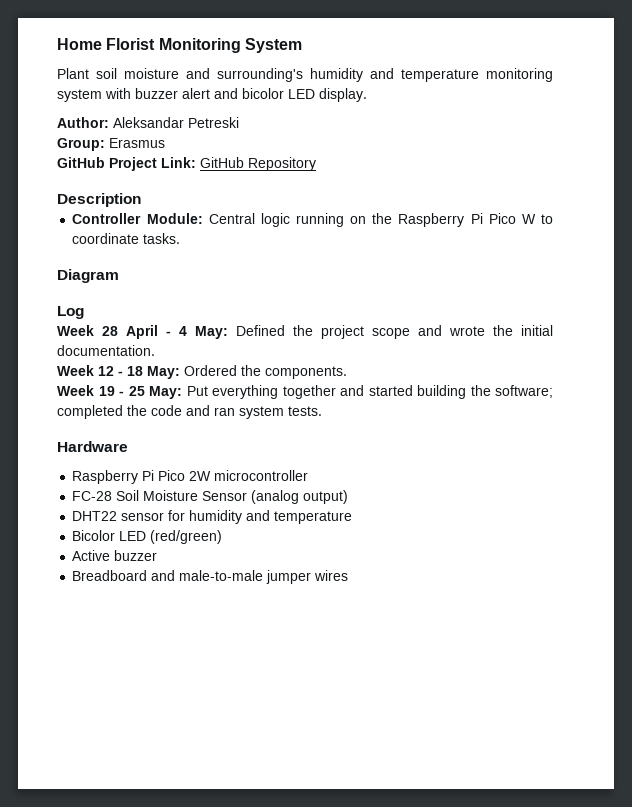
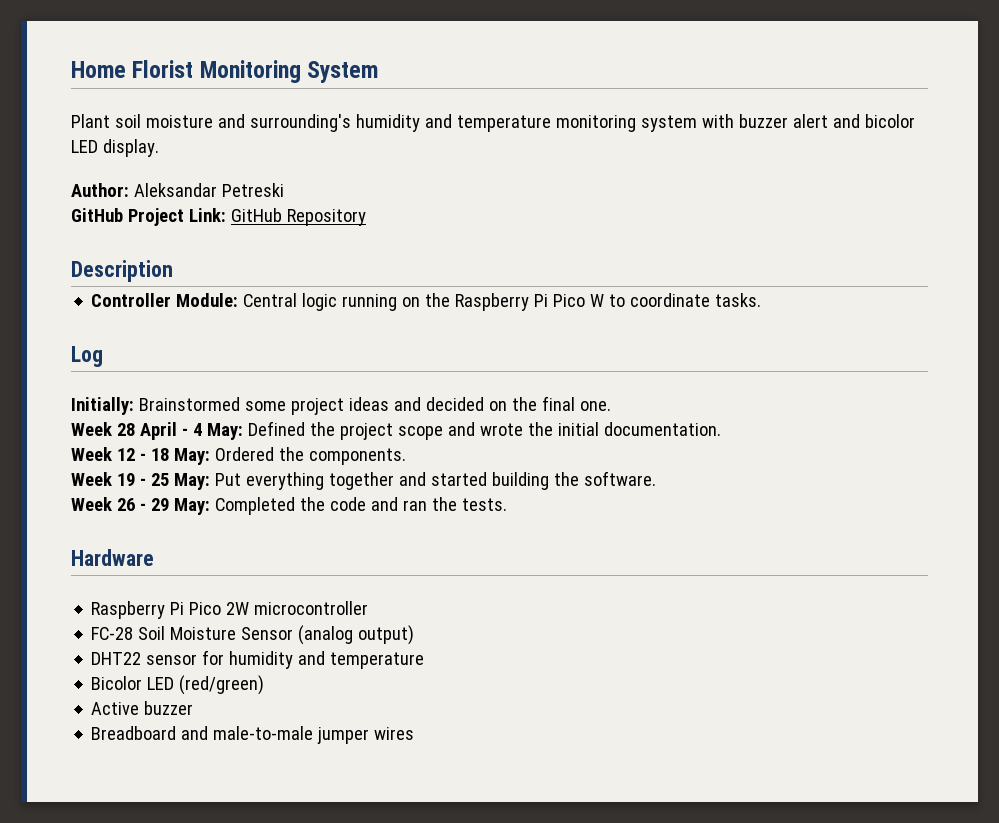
- Group: Erasmus
- Diagram
  Log
+ Initially: Brainstormed some project ideas and decided on the final one.
- Week 19 - 25 May: Put everything together and started building the software; completed the code and ran system tests.
+ Week 19 - 25 May: Put everything together and started building the software.
+ Week 26 - 29 May: Completed the code and ran the tests.

